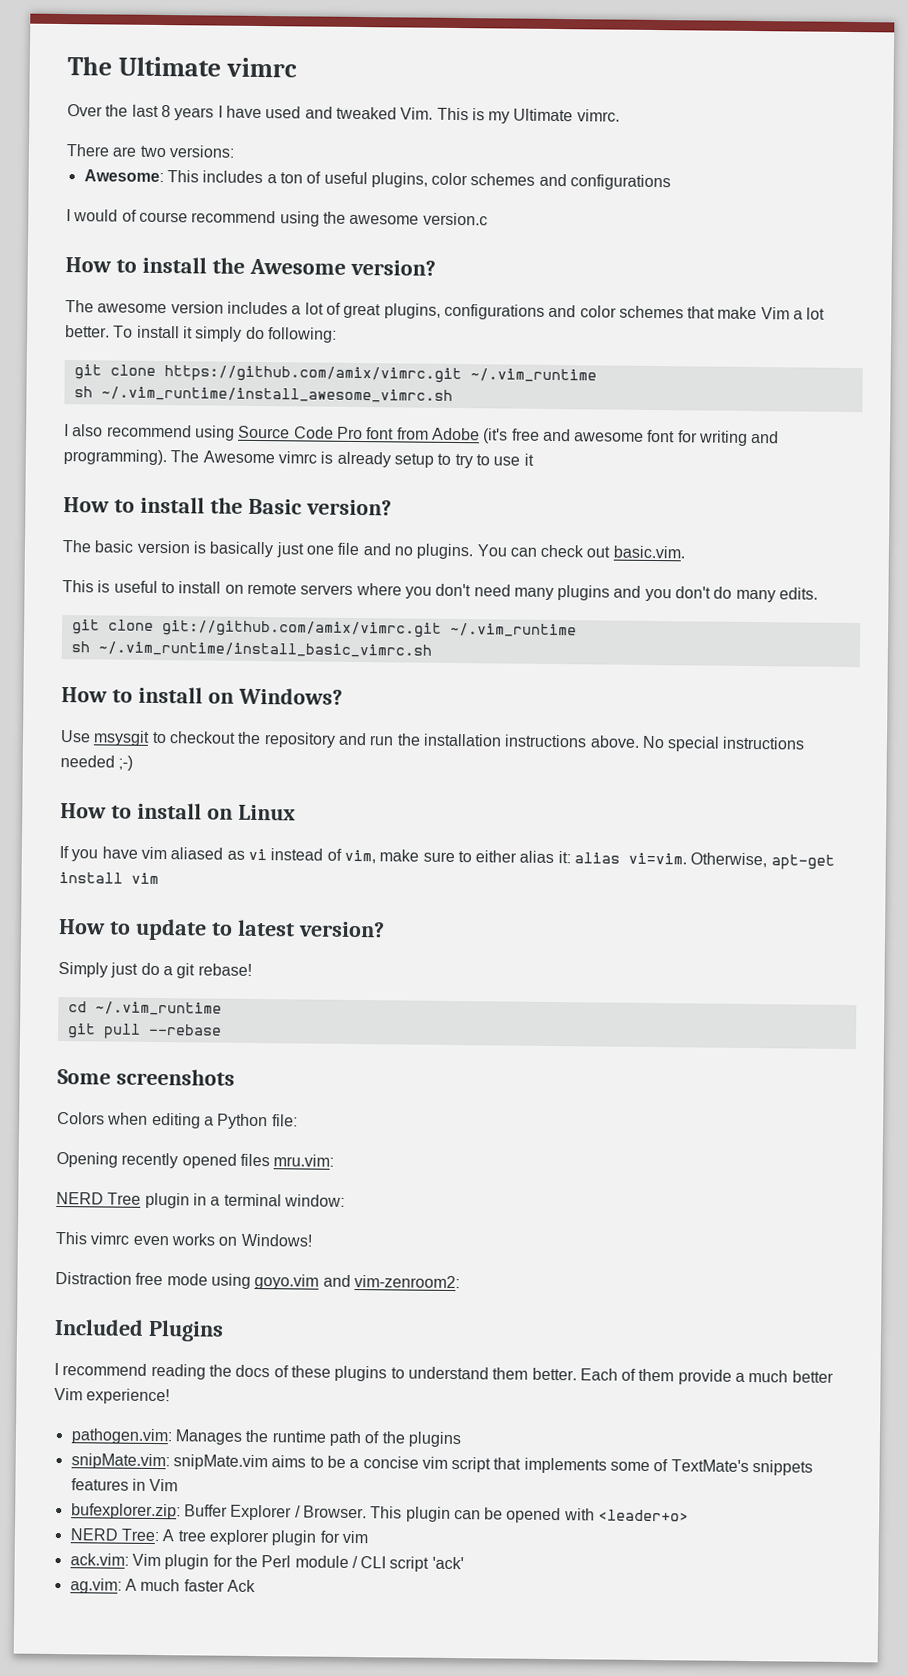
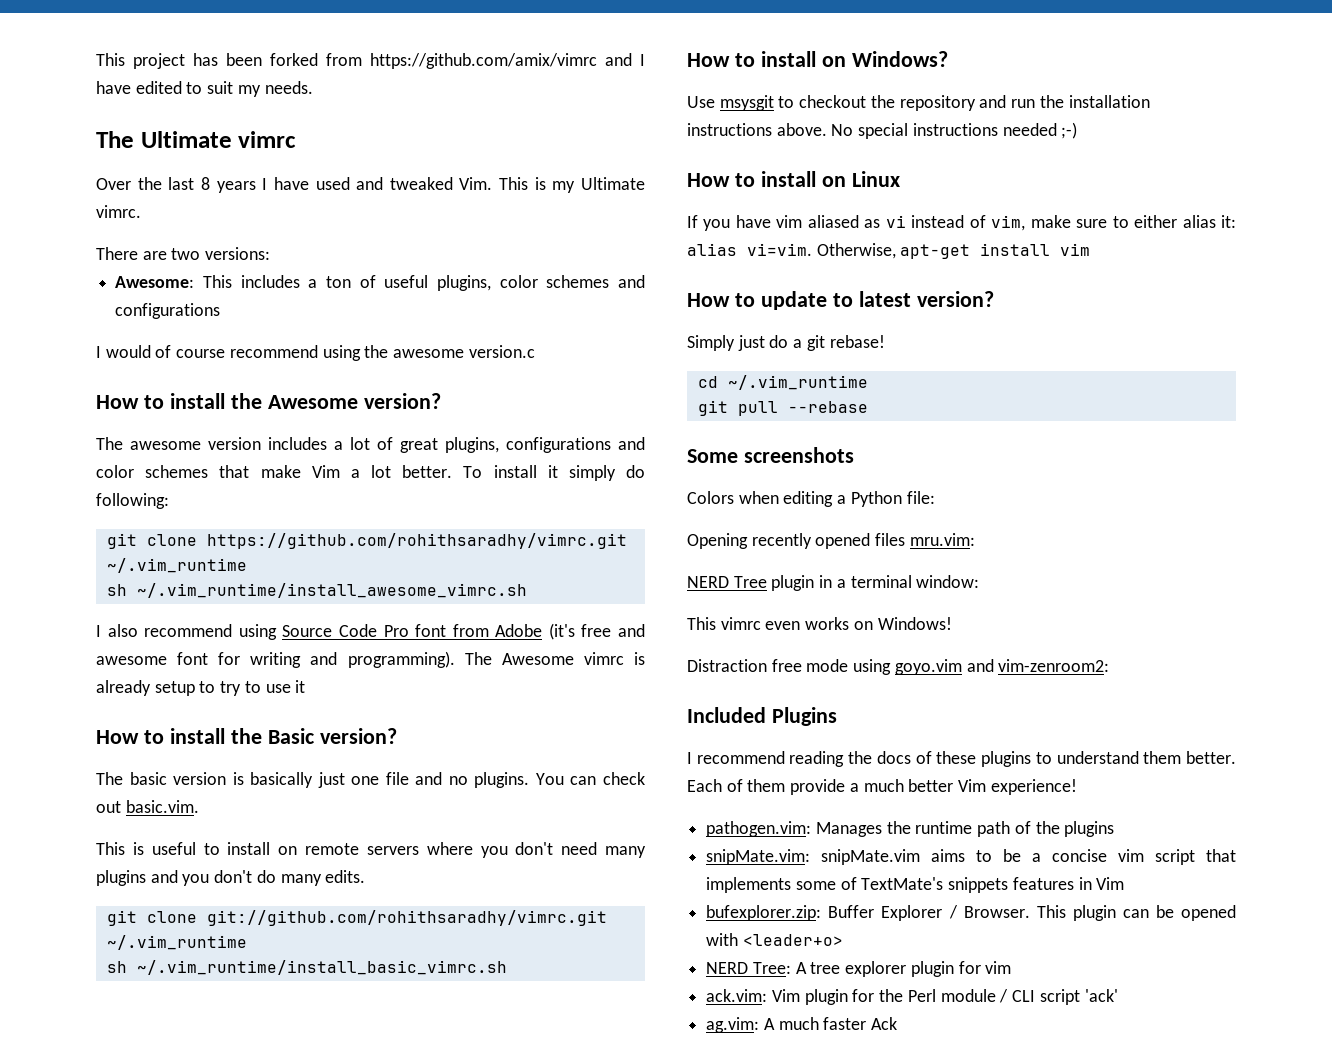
+ This project has been forked from https://github.com/amix/vimrc and I have edited to suit my needs.
- git clone https://github.com/amix/vimrc.git ~/.vim_runtime
+ git clone https://github.com/rohithsaradhy/vimrc.git ~/.vim_runtime
- git clone git://github.com/amix/vimrc.git ~/.vim_runtime
+ git clone git://github.com/rohithsaradhy/vimrc.git ~/.vim_runtime

